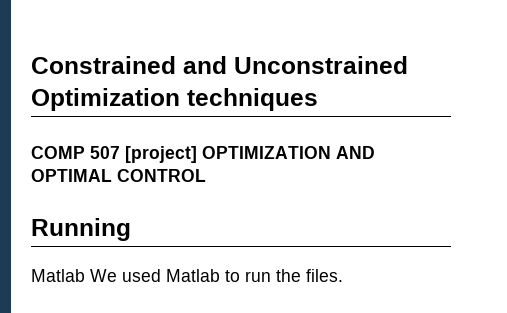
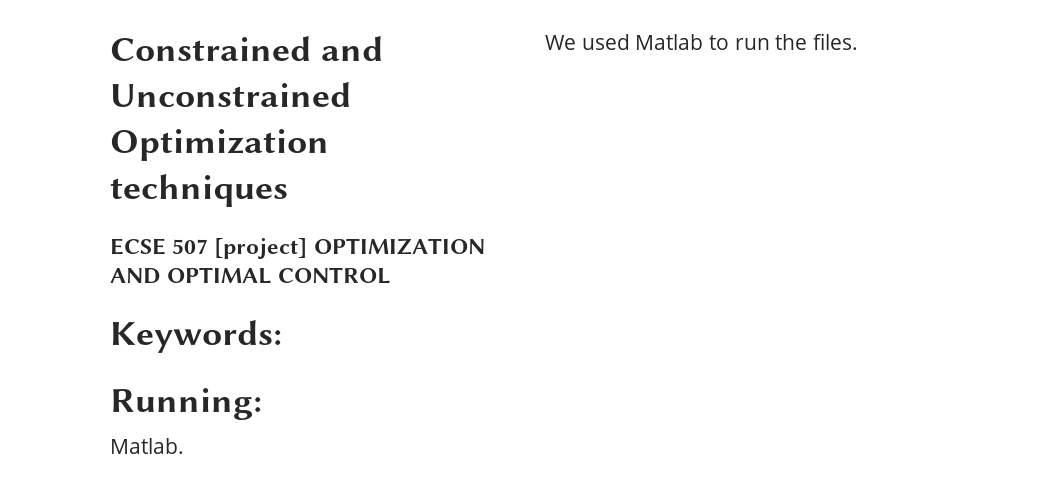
- COMP 507 [project] OPTIMIZATION AND OPTIMAL CONTROL
+ ECSE 507 [project] OPTIMIZATION AND OPTIMAL CONTROL
- Running
- Matlab We used Matlab to run the files.
+ Keywords:
+ Running:
+ Matlab.
+ We used Matlab to run the files.

